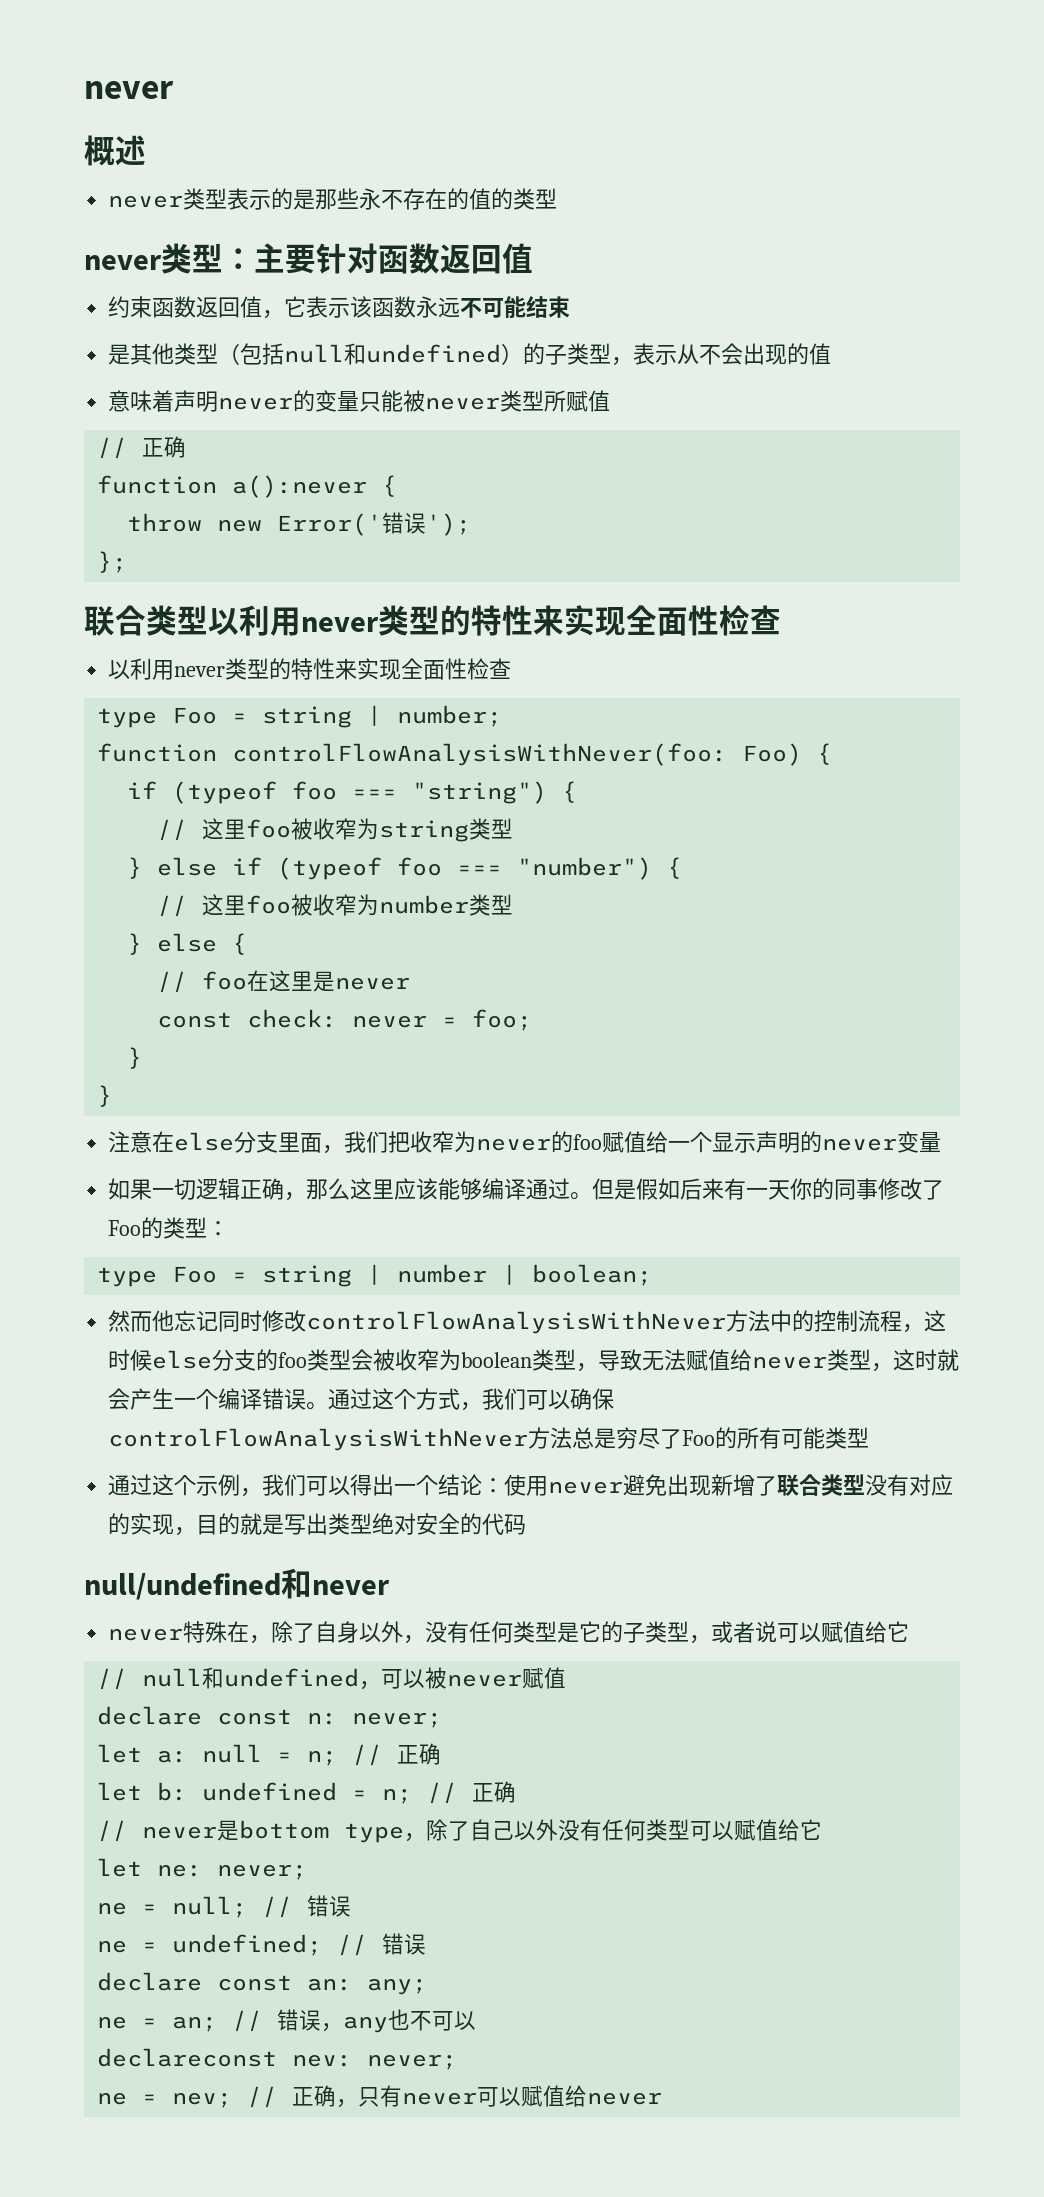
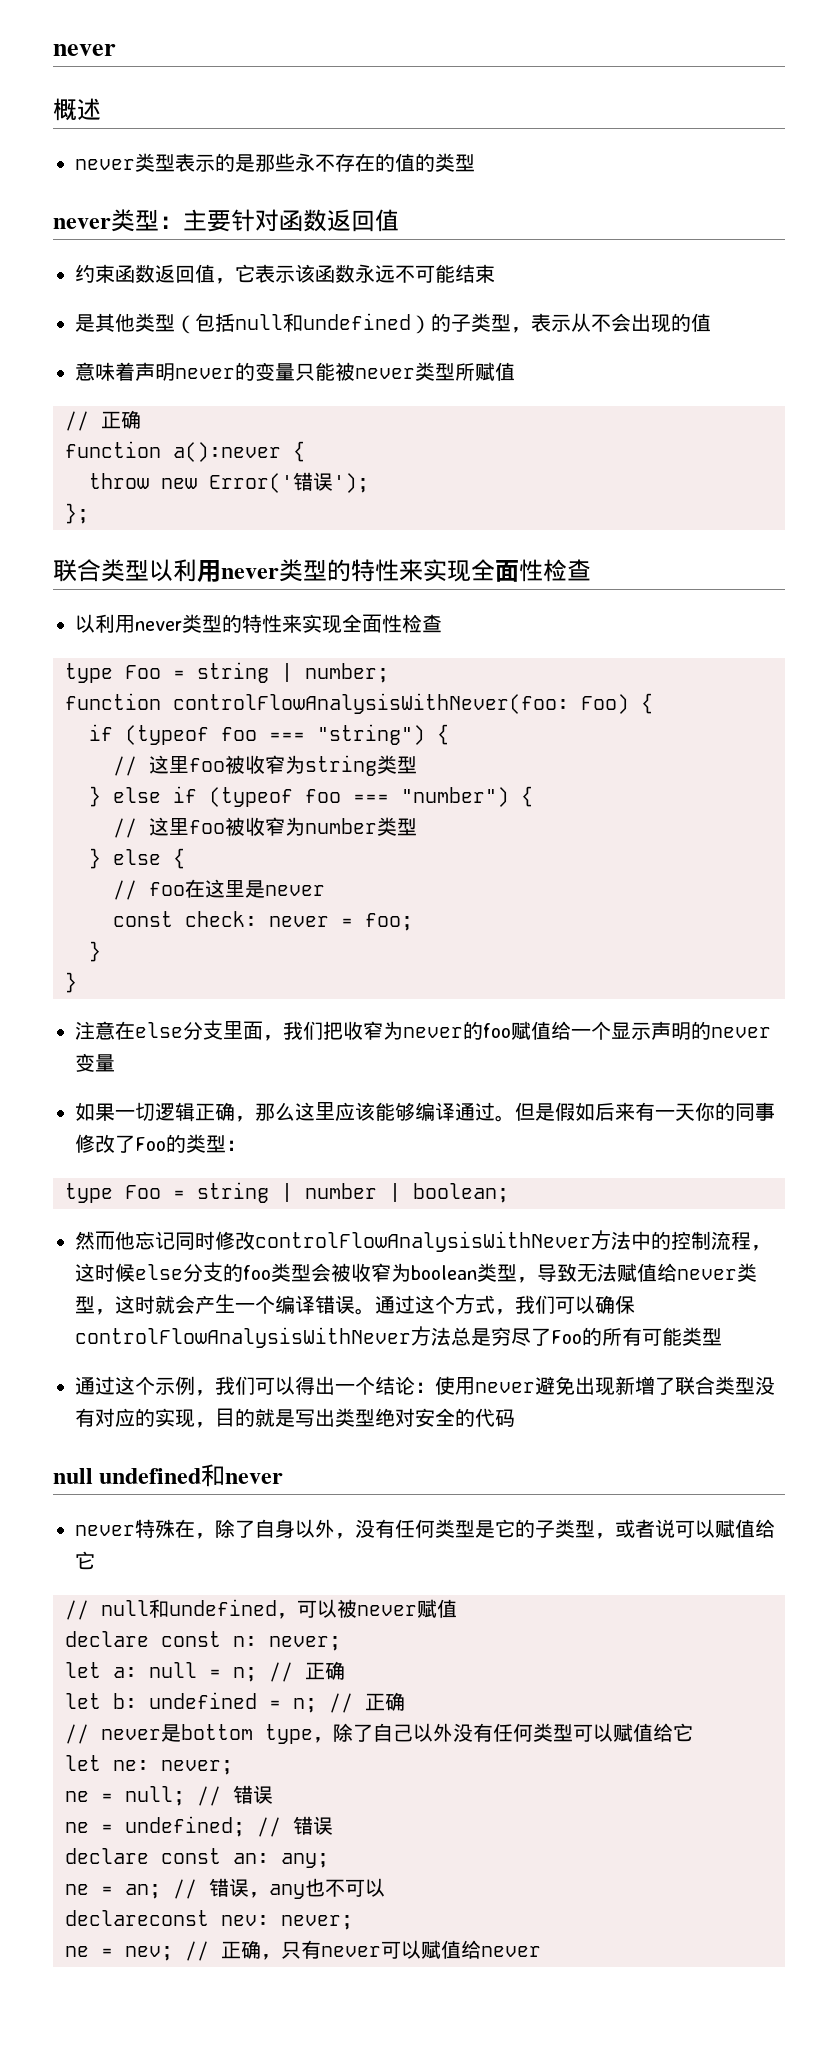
- null/undefined和never
+ null undefined和never

